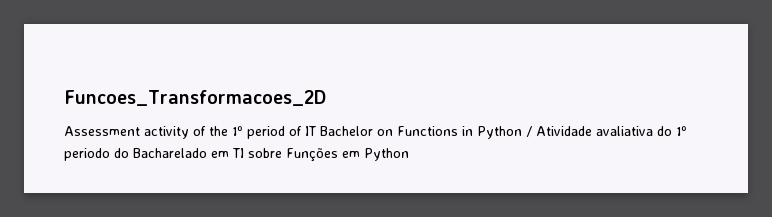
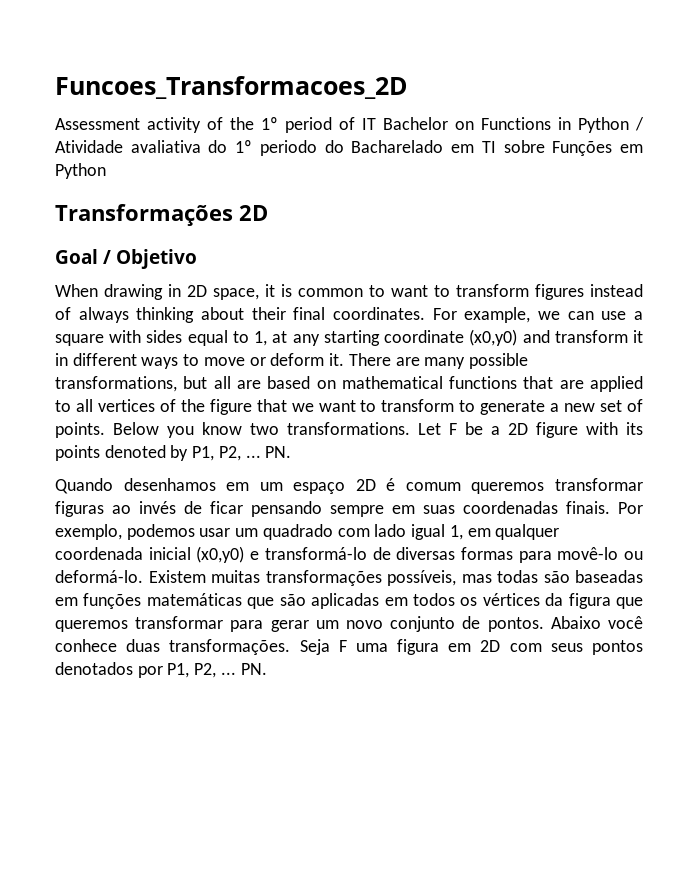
+ Transformações 2D
+ Goal / Objetivo
+ When drawing in 2D space, it is common to want to transform figures instead of always thinking about their final coordinates. For example, we can use a square with sides equal to 1, at any starting coordinate (x0,y0) and transform it in different ways to move or deform it. There are many possible transformations, but all are based on mathematical functions that are applied to all vertices of the figure that we want to transform to generate a new set of points. Below you know two transformations. Let F be a 2D figure with its points denoted by P1, P2, ... PN.
+ Quando desenhamos em um espaço 2D é comum queremos transformar figuras ao invés de ficar pensando sempre em suas coordenadas finais. Por exemplo, podemos usar um quadrado com lado igual 1, em qualquer coordenada inicial (x0,y0) e transformá-lo de diversas formas para movê-lo ou deformá-lo. Existem muitas transformações possíveis, mas todas são baseadas em funções matemáticas que são aplicadas em todos os vértices da figura que queremos transformar para gerar um novo conjunto de pontos. Abaixo você conhece duas transformações. Seja F uma figura em 2D com seus pontos denotados por P1, P2, ... PN.

